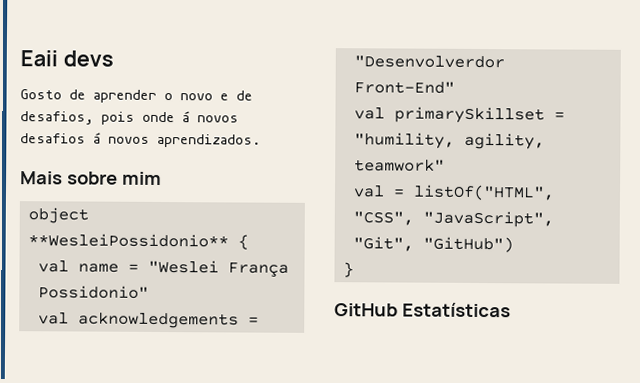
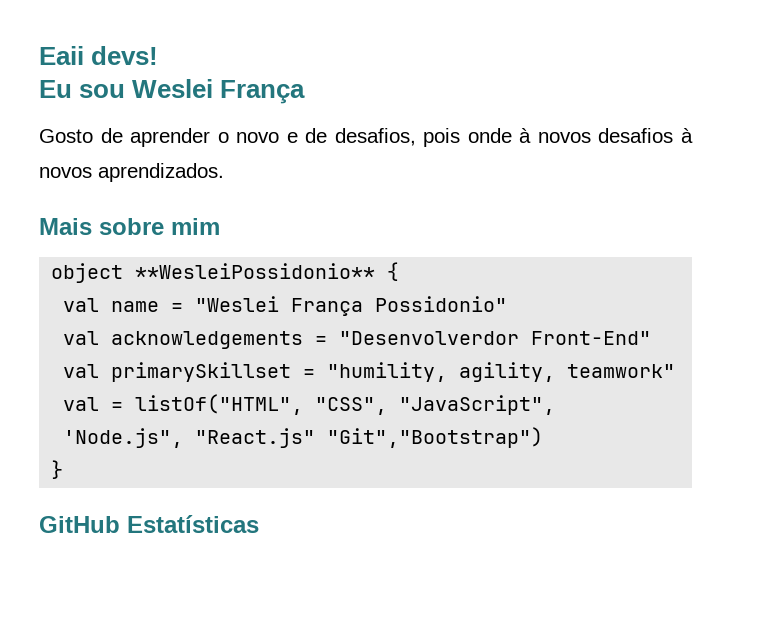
- Eaii devs
+ Eaii devs!
+ Eu sou Weslei França
- Gosto de aprender o novo e de desafios, pois onde á novos desafios á novos aprendizados.
+ Gosto de aprender o novo e de desafios, pois onde à novos desafios à novos aprendizados.
- val = listOf("HTML", "CSS", "JavaScript", "Git", "GitHub")
+ val = listOf("HTML", "CSS", "JavaScript", 'Node.js", "React.js" "Git","Bootstrap")

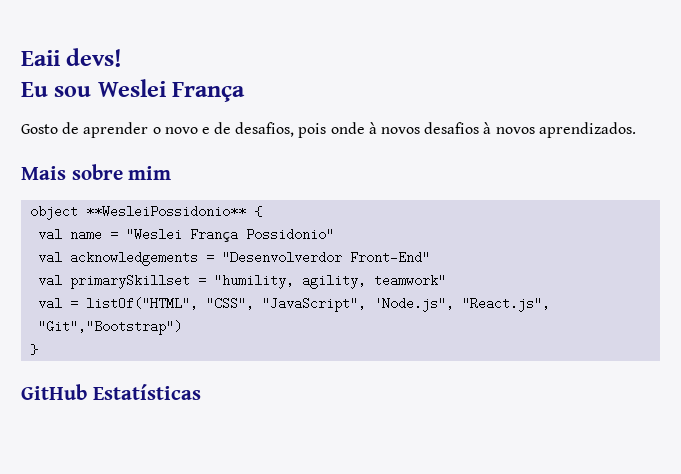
- val = listOf("HTML", "CSS", "JavaScript", 'Node.js", "React.js" "Git","Bootstrap")
+ val = listOf("HTML", "CSS", "JavaScript", 'Node.js", "React.js", "Git","Bootstrap")

